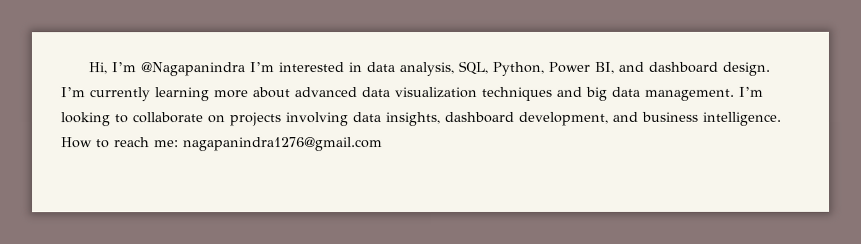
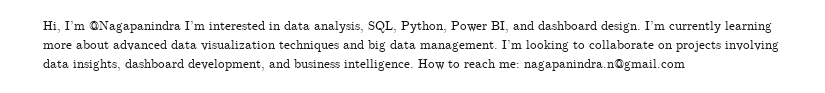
- How to reach me: nagapanindra1276@gmail.com
+ How to reach me: nagapanindra.n@gmail.com

